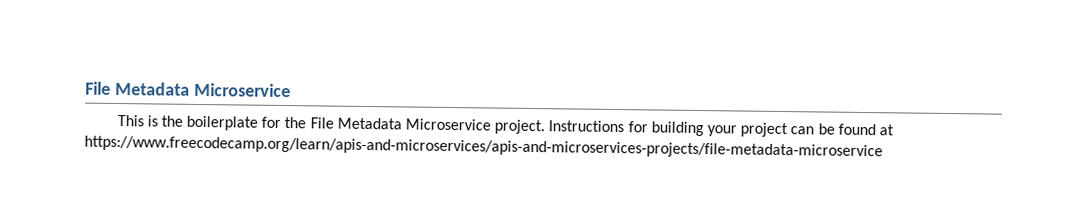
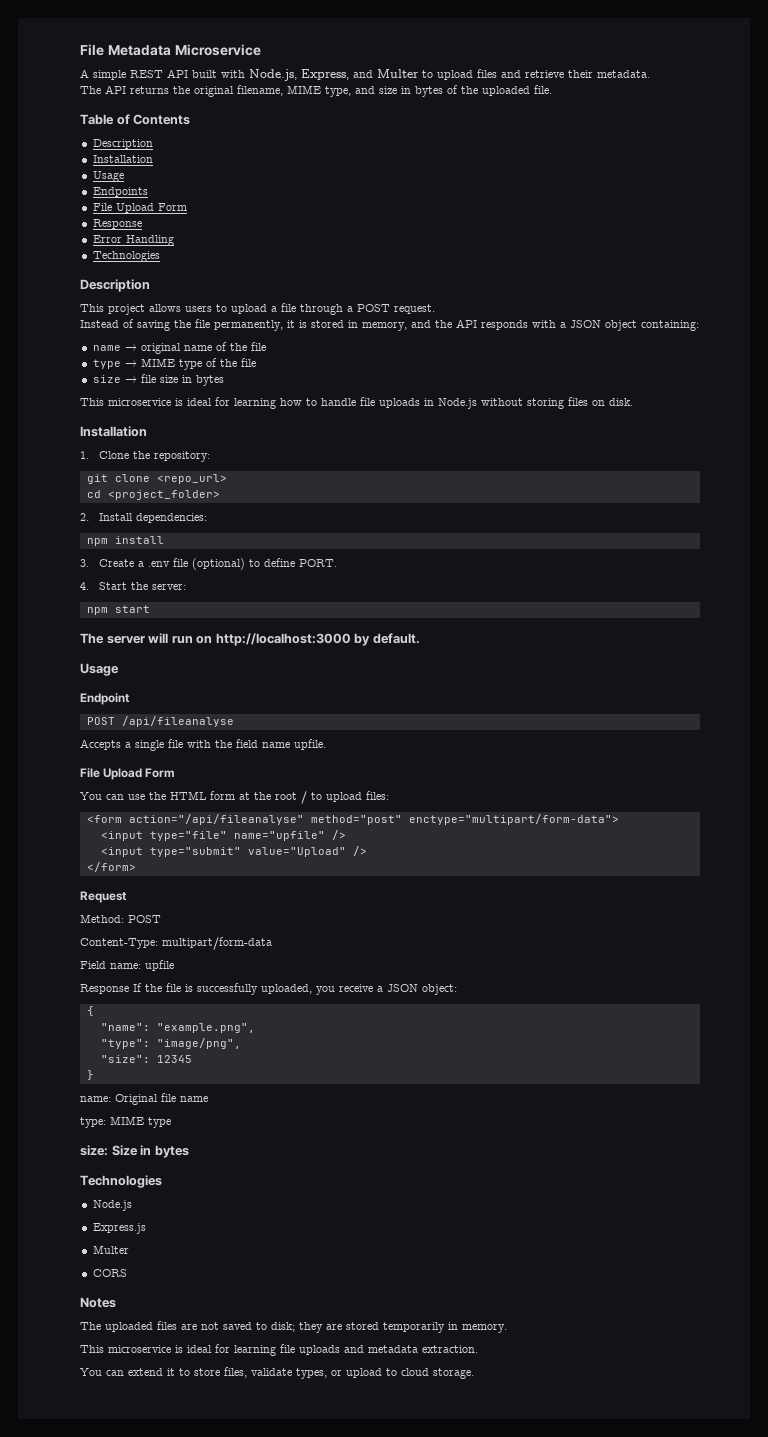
- This is the boilerplate for the File Metadata Microservice project. Instructions for building your project can be found at https://www.freecodecamp.org/learn/apis-and-microservices/apis-and-microservices-projects/file-metadata-microservice
+ A simple REST API built with Node.js, Express, and Multer to upload files and retrieve their metadata.
+ The API returns the original filename, MIME type, and size in bytes of the uploaded file.
+ Table of Contents
+ Description
+ Installation
+ Usage
+ Endpoints
+ File Upload Form
+ Response
+ Error Handling
+ Technologies
+ Description
+ This project allows users to upload a file through a POST request.
+ Instead of saving the file permanently, it is stored in memory, and the API responds with a JSON object containing:
+ name → original name of the file
+ type → MIME type of the file
+ size → file size in bytes
+ This microservice is ideal for learning how to handle file uploads in Node.js without storing files on disk.
+ Installation
+ 1. Clone the repository:
+ git clone <repo_url>
+ cd <project_folder>
+ 2. Install dependencies:
+ npm install
+ 3. Create a .env file (optional) to define PORT.
+ 4. Start the server:
+ npm start
+ The server will run on http://localhost:3000 by default.
+ Usage
+ Endpoint
+ POST /api/fileanalyse
+ Accepts a single file with the field name upfile.
+ File Upload Form
+ You can use the HTML form at the root / to upload files:
+ <form action="/api/fileanalyse" method="post" enctype="multipart/form-data">
+ <input type="file" name="upfile" />
+ <input type="submit" value="Upload" />
+ </form>
+ Request
+ Method: POST
+ Content-Type: multipart/form-data
+ Field name: upfile
+ Response If the file is successfully uploaded, you receive a JSON object:
+ {
+ "name": "example.png",
+ "type": "image/png",
+ "size": 12345
+ }
+ name: Original file name
+ type: MIME type
+ size: Size in bytes
+ Technologies
+ Node.js
+ Express.js
+ Multer
+ CORS
+ Notes
+ The uploaded files are not saved to disk; they are stored temporarily in memory.
+ This microservice is ideal for learning file uploads and metadata extraction.
+ You can extend it to store files, validate types, or upload to cloud storage.

